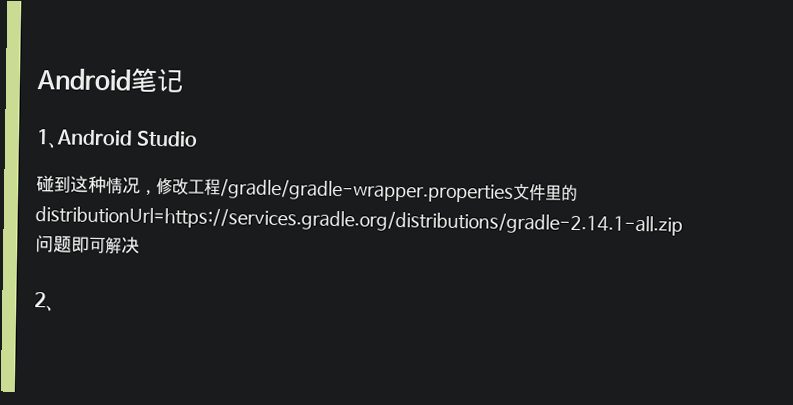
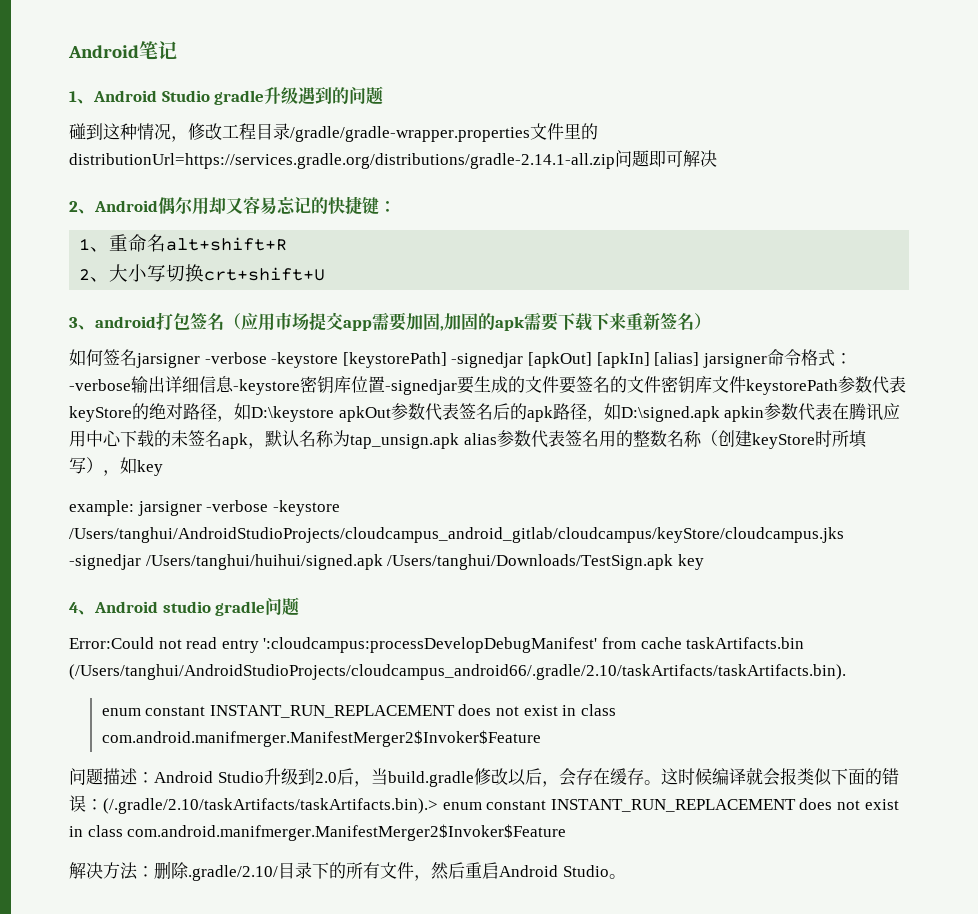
- 1、Android Studio
+ 1、Android Studio gradle升级遇到的问题
- 碰到这种情况，修改工程/gradle/gradle-wrapper.properties文件里的distributionUrl=https://services.gradle.org/distributions/gradle-2.14.1-all.zip问题即可解决
+ 碰到这种情况，修改工程目录/gradle/gradle-wrapper.properties文件里的distributionUrl=https://services.gradle.org/distributions/gradle-2.14.1-all.zip问题即可解决
- 2、
+ 2、Android偶尔用却又容易忘记的快捷键：
+ 1、重命名alt+shift+R
+ 2、大小写切换crt+shift+U
+ 3、android打包签名（应用市场提交app需要加固,加固的apk需要下载下来重新签名）
+ 如何签名jarsigner -verbose -keystore [keystorePath] -signedjar [apkOut] [apkIn] [alias] jarsigner命令格式：-verbose输出详细信息-keystore密钥库位置-signedjar要生成的文件要签名的文件密钥库文件keystorePath参数代表keyStore的绝对路径，如D:\keystore apkOut参数代表签名后的apk路径，如D:\signed.apk apkin参数代表在腾讯应用中心下载的未签名apk，默认名称为tap_unsign.apk alias参数代表签名用的整数名称（创建keyStore时所填写），如key
+ example: jarsigner -verbose -keystore /Users/tanghui/AndroidStudioProjects/cloudcampus_android_gitlab/cloudcampus/keyStore/cloudcampus.jks -signedjar /Users/tanghui/huihui/signed.apk /Users/tanghui/Downloads/TestSign.apk key
+ 4、Android studio gradle问题
+ Error:Could not read entry ':cloudcampus:processDevelopDebugManifest' from cache taskArtifacts.bin (/Users/tanghui/AndroidStudioProjects/cloudcampus_android66/.gradle/2.10/taskArtifacts/taskArtifacts.bin).
+ enum constant INSTANT_RUN_REPLACEMENT does not exist in class com.android.manifmerger.ManifestMerger2$Invoker$Feature
+ 问题描述：Android Studio升级到2.0后，当build.gradle修改以后，会存在缓存。这时候编译就会报类似下面的错误：(/.gradle/2.10/taskArtifacts/taskArtifacts.bin).> enum constant INSTANT_RUN_REPLACEMENT does not exist in class com.android.manifmerger.ManifestMerger2$Invoker$Feature
+ 解决方法：删除.gradle/2.10/目录下的所有文件，然后重启Android Studio。

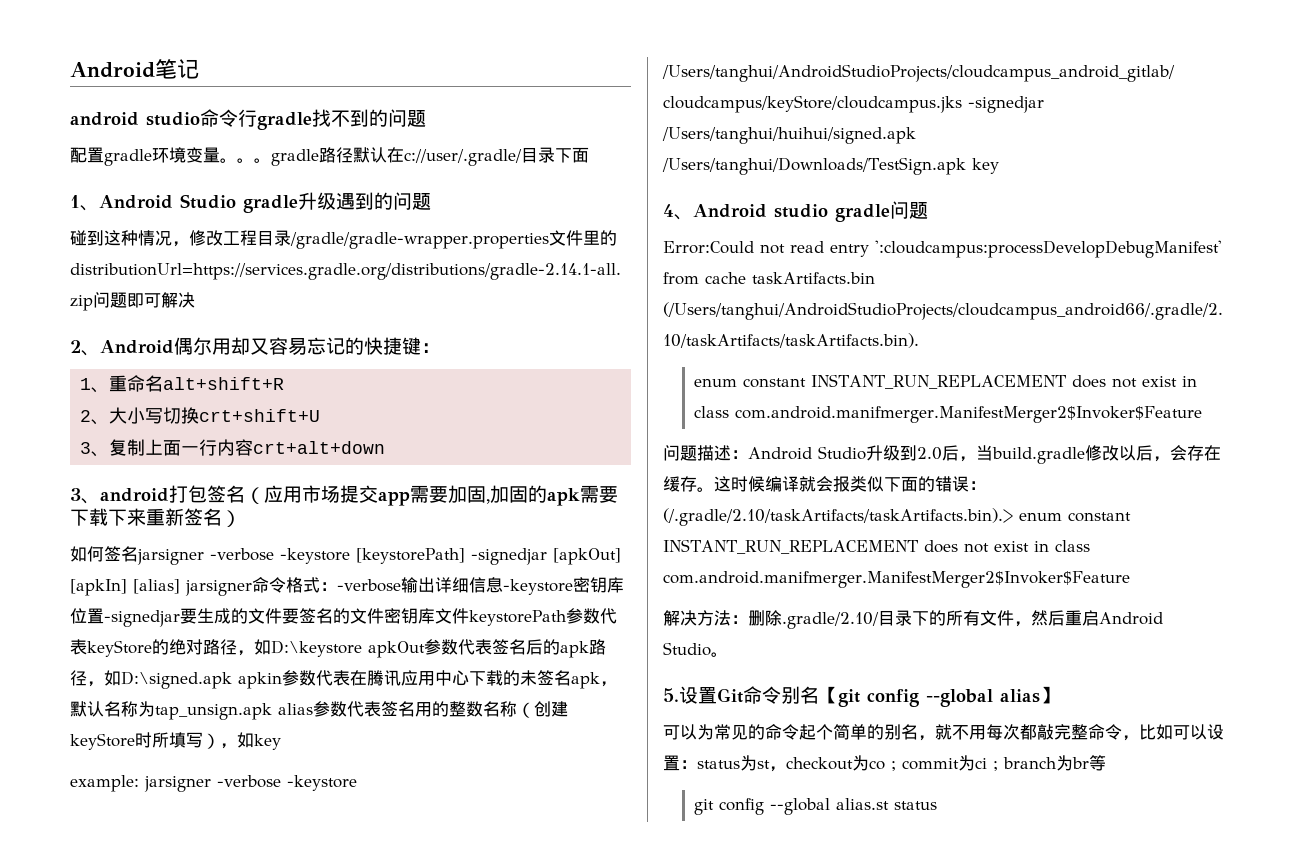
+ android studio命令行gradle找不到的问题
+ 配置gradle环境变量。。。gradle路径默认在c://user/.gradle/目录下面
+ 3、复制上面一行内容crt+alt+down
+ 5.设置Git命令别名【git config --global alias】
+ 可以为常见的命令起个简单的别名，就不用每次都敲完整命令，比如可以设置：status为st，checkout为co ; commit为ci ; branch为br等
+ git config --global alias.st status

